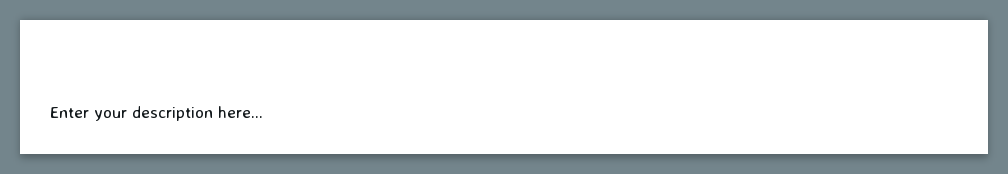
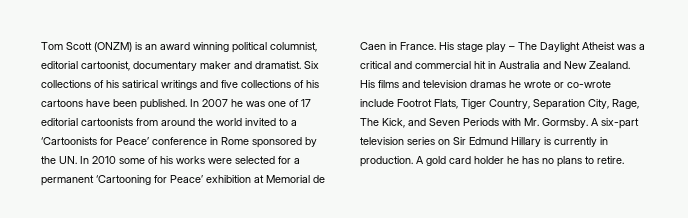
- Enter your description here...
+ Tom Scott (ONZM) is an award winning political columnist, editorial cartoonist, documentary maker and dramatist. Six collections of his satirical writings and five collections of his cartoons have been published. In 2007 he was one of 17 editorial cartoonists from around the world invited to a ‘Cartoonists for Peace’ conference in Rome sponsored by the UN. In 2010 some of his works were selected for a permanent ‘Cartooning for Peace’ exhibition at Memorial de Caen in France. His stage play – The Daylight Atheist was a critical and commercial hit in Australia and New Zealand. His films and television dramas he wrote or co-wrote include Footrot Flats, Tiger Country, Separation City, Rage, The Kick, and Seven Periods with Mr. Gormsby. A six-part television series on Sir Edmund Hillary is currently in production. A gold card holder he has no plans to retire.

